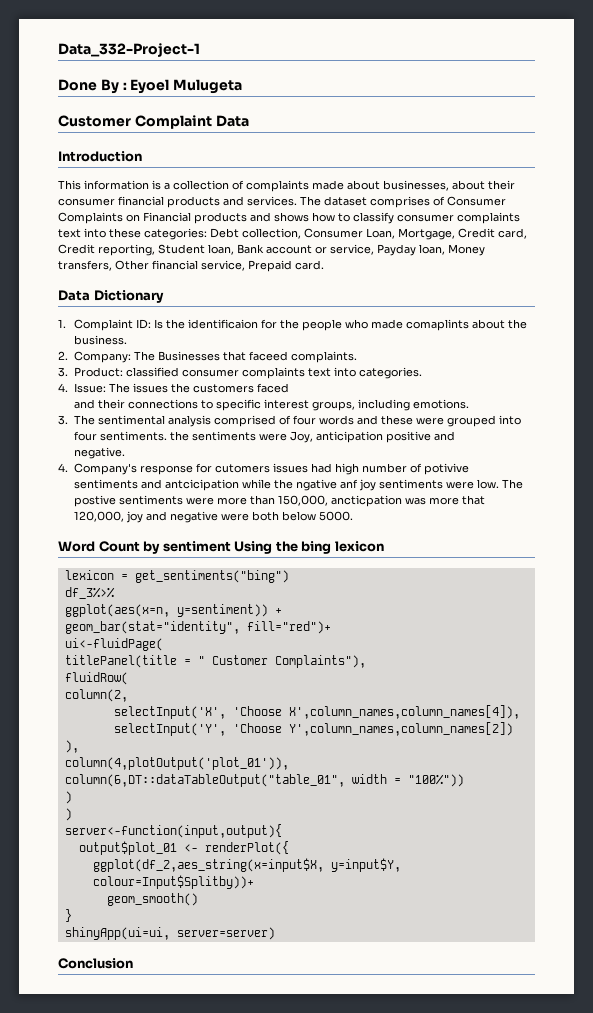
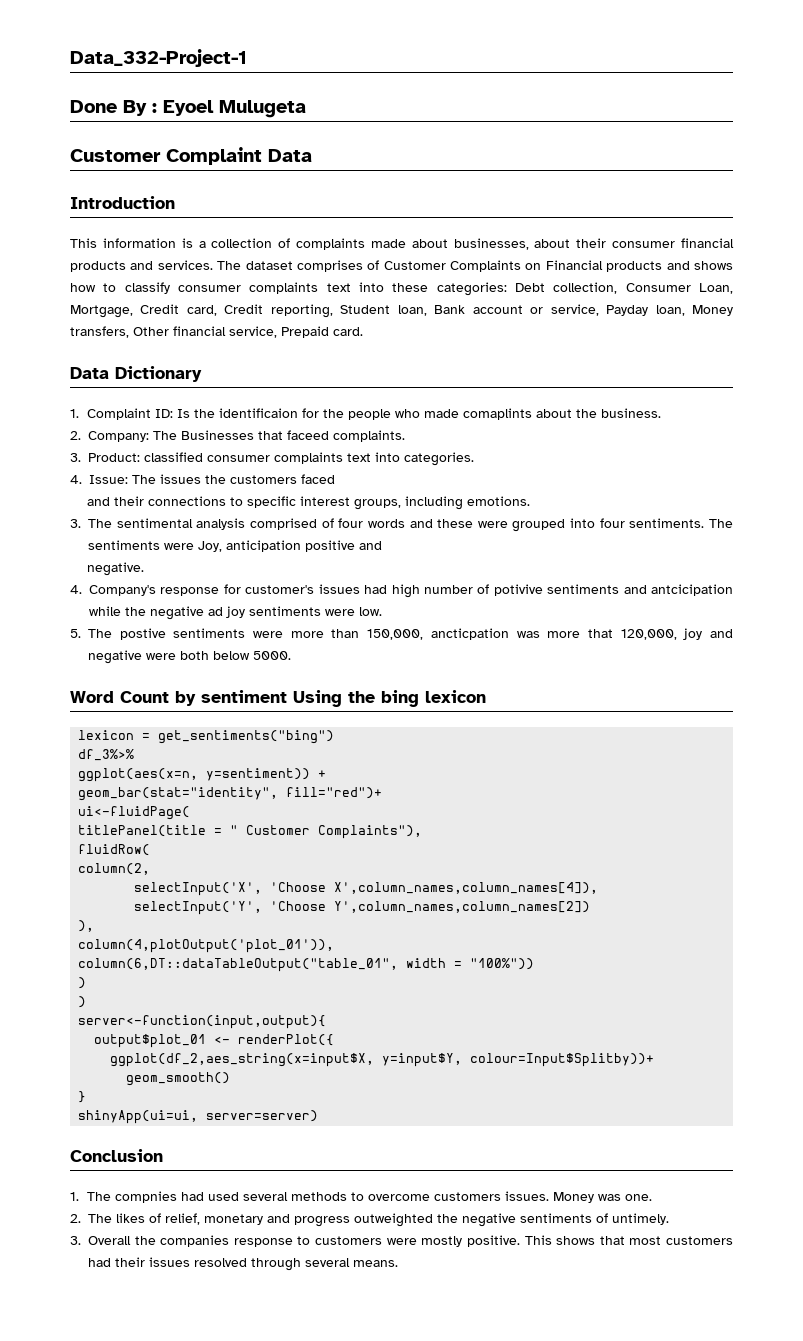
- The dataset comprises of Consumer Complaints on Financial products and shows how to classify consumer complaints text into these categories: Debt collection, Consumer Loan, Mortgage, Credit card, Credit reporting, Student loan, Bank account or service, Payday loan, Money transfers, Other financial service, Prepaid card.
+ The dataset comprises of Customer Complaints on Financial products and shows how to classify consumer complaints text into these categories: Debt collection, Consumer Loan, Mortgage, Credit card, Credit reporting, Student loan, Bank account or service, Payday loan, Money transfers, Other financial service, Prepaid card.
- 3. The sentimental analysis comprised of four words and these were grouped into four sentiments. the sentiments were Joy, anticipation positive and
+ 3. The sentimental analysis comprised of four words and these were grouped into four sentiments. The sentiments were Joy, anticipation positive and
- 4. Company's response for cutomers issues had high number of potivive sentiments and antcicipation while the ngative anf joy sentiments were low. The postive sentiments were more than 150,000, ancticpation was more that 120,000, joy and negative were both below 5000.
+ 4. Company's response for customer's issues had high number of potivive sentiments and antcicipation while the negative ad joy sentiments were low.
+ 5. The postive sentiments were more than 150,000, ancticpation was more that 120,000, joy and negative were both below 5000.
+ 1. The compnies had used several methods to overcome customers issues. Money was one.
+ 2. The likes of relief, monetary and progress outweighted the negative sentiments of untimely.
+ 3. Overall the companies response to customers were mostly positive. This shows that most customers had their issues resolved through several means.

